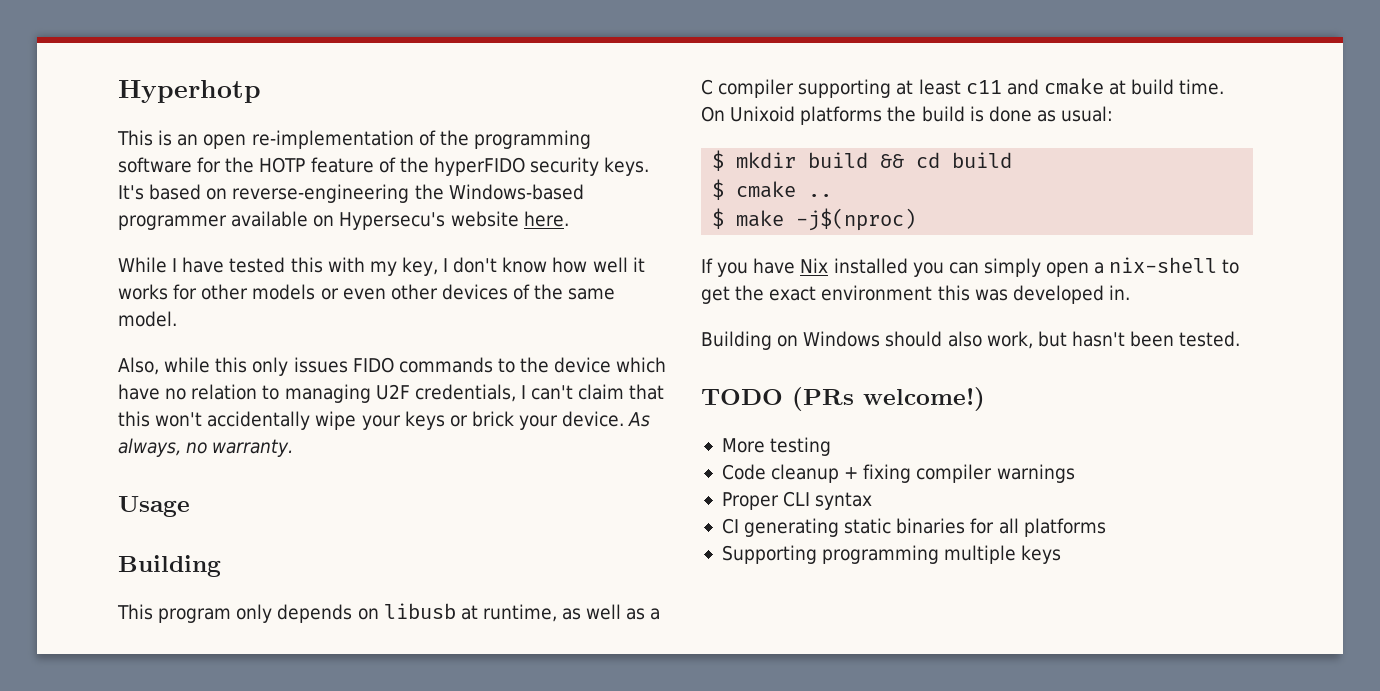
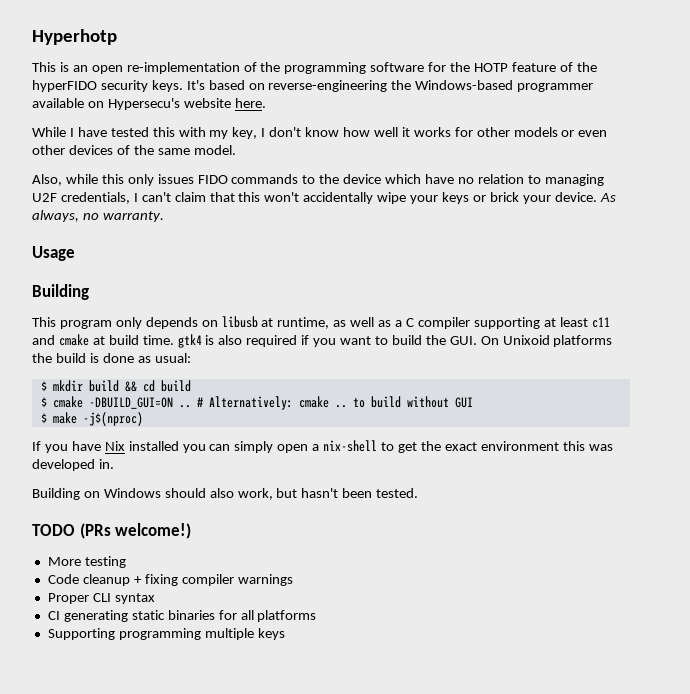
- This program only depends on libusb at runtime, as well as a C compiler supporting at least c11 and cmake at build time. On Unixoid platforms the build is done as usual:
+ This program only depends on libusb at runtime, as well as a C compiler supporting at least c11 and cmake at build time. gtk4 is also required if you want to build the GUI. On Unixoid platforms the build is done as usual:
- $ cmake ..
+ $ cmake -DBUILD_GUI=ON .. # Alternatively: cmake .. to build without GUI

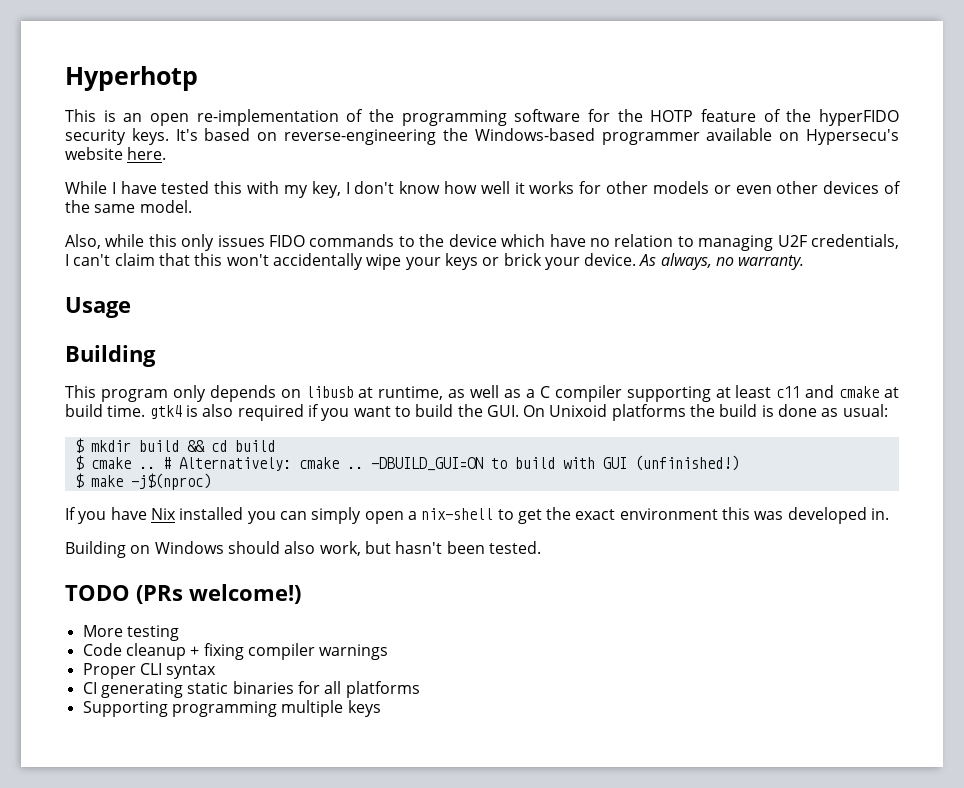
- $ cmake -DBUILD_GUI=ON ..
+ $ cmake ..
- # Alternatively: cmake .. to build without GUI
+ # Alternatively: cmake .. -DBUILD_GUI=ON to build with GUI (unfinished!)

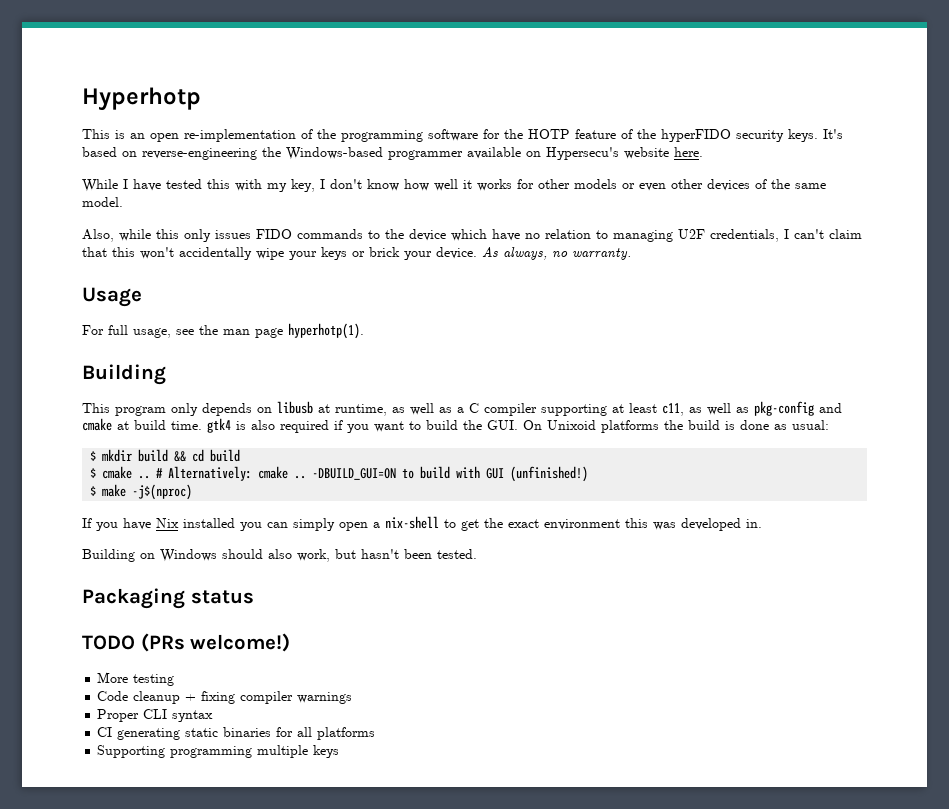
+ For full usage, see the man page hyperhotp(1).
- This program only depends on libusb at runtime, as well as a C compiler supporting at least c11 and cmake at build time. gtk4 is also required if you want to build the GUI. On Unixoid platforms the build is done as usual:
+ This program only depends on libusb at runtime, as well as a C compiler supporting at least c11, as well as pkg-config and cmake at build time. gtk4 is also required if you want to build the GUI. On Unixoid platforms the build is done as usual:
+ Packaging status

